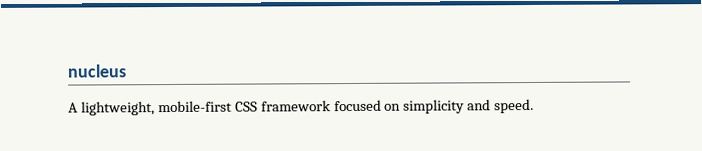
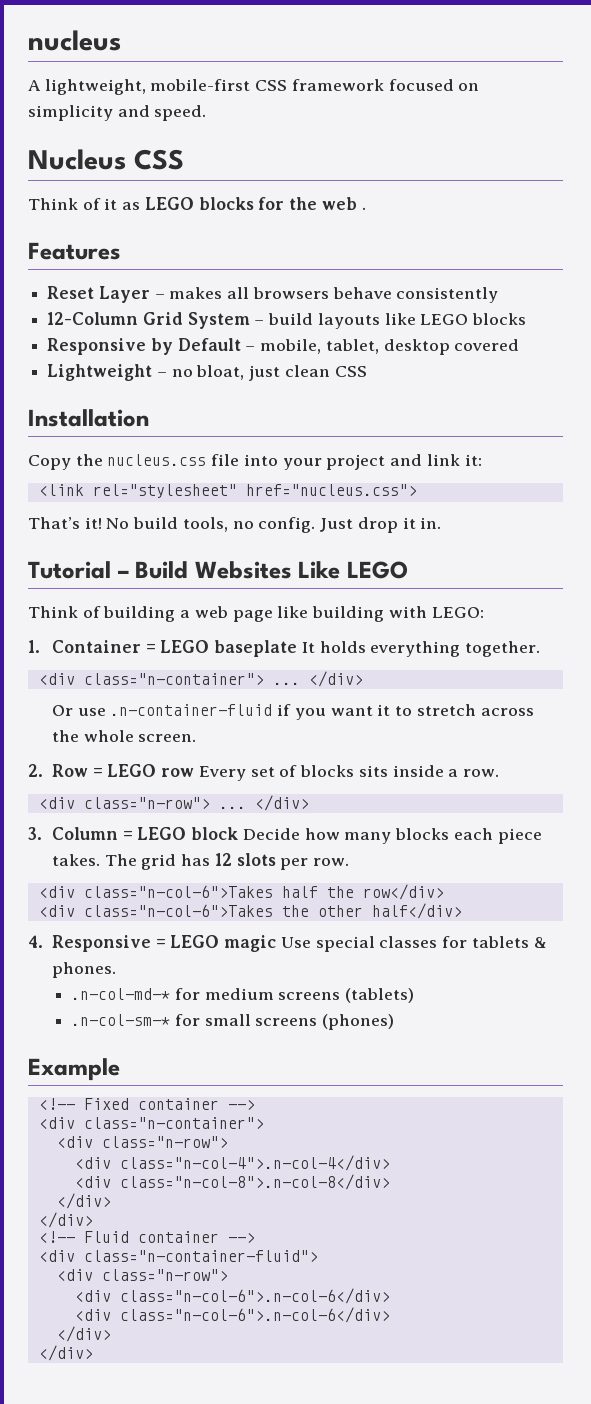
+ Nucleus CSS
+ Think of it as LEGO blocks for the web .
+ Features
+ Reset Layer – makes all browsers behave consistently
+ 12-Column Grid System – build layouts like LEGO blocks
+ Responsive by Default – mobile, tablet, desktop covered
+ Lightweight – no bloat, just clean CSS
+ Installation
+ Copy the nucleus.css file into your project and link it:
+ <link rel="stylesheet" href="nucleus.css">
+ That’s it! No build tools, no config. Just drop it in.
+ Tutorial – Build Websites Like LEGO
+ Think of building a web page like building with LEGO:
+ 1. Container = LEGO baseplate It holds everything together.
+ <div class="n-container"> ... </div>
+ Or use .n-container-fluid if you want it to stretch across the whole screen.
+ 2. Row = LEGO row Every set of blocks sits inside a row.
+ <div class="n-row"> ... </div>
+ 3. Column = LEGO block Decide how many blocks each piece takes. The grid has 12 slots per row.
+ <div class="n-col-6">Takes half the row</div>
+ <div class="n-col-6">Takes the other half</div>
+ 4. Responsive = LEGO magic Use special classes for tablets & phones.
+ .n-col-md-* for medium screens (tablets)
+ .n-col-sm-* for small screens (phones)
+ Example
+ <!-- Fixed container -->
+ <div class="n-container">
+ <div class="n-row">
+ <div class="n-col-4">.n-col-4</div>
+ <div class="n-col-8">.n-col-8</div>
+ </div>
+ </div>
+ <!-- Fluid container -->
+ <div class="n-container-fluid">
+ <div class="n-row">
+ <div class="n-col-6">.n-col-6</div>
+ <div class="n-col-6">.n-col-6</div>
+ </div>
+ </div>

